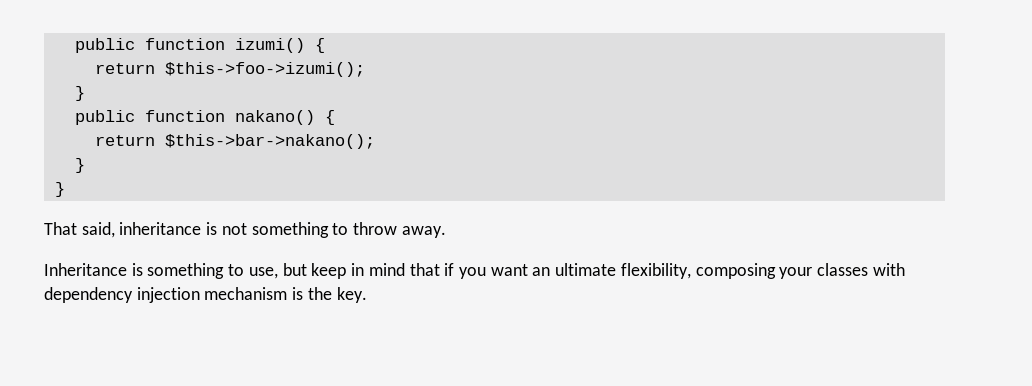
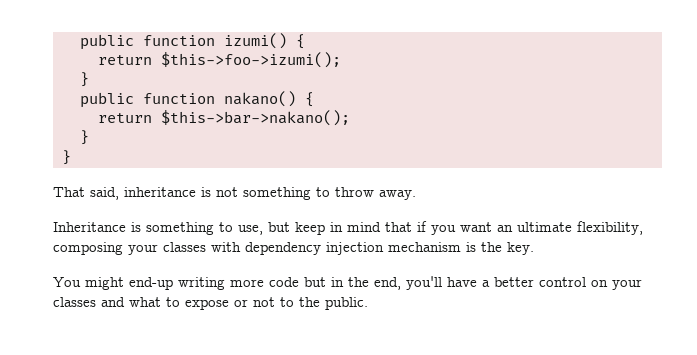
+ You might end-up writing more code but in the end, you'll have a better control on your classes and what to expose or not to the public.

